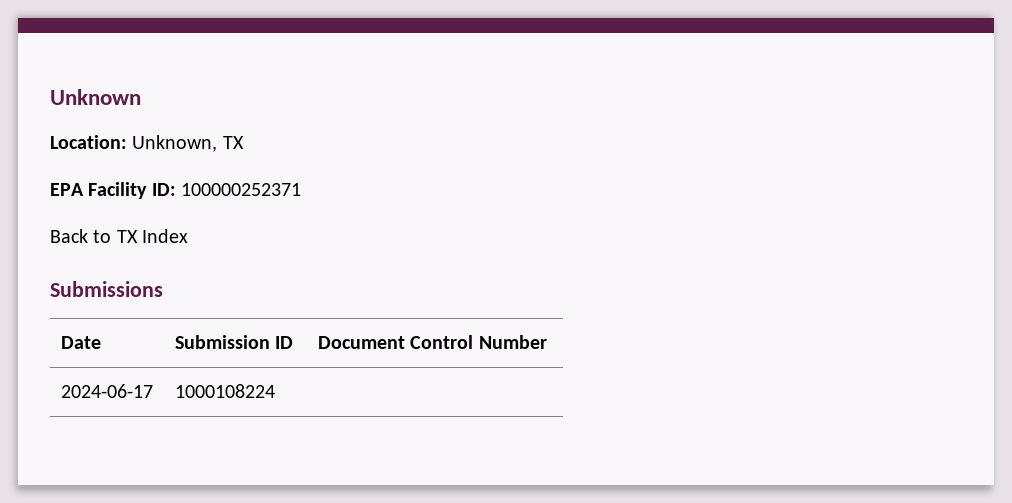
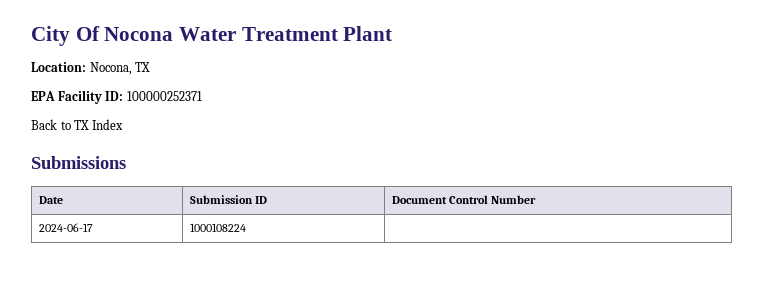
- Unknown
+ City Of Nocona Water Treatment Plant
- Location: Unknown, TX
+ Location: Nocona, TX

